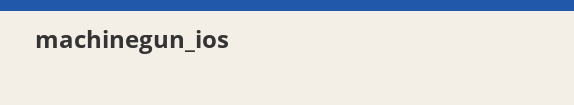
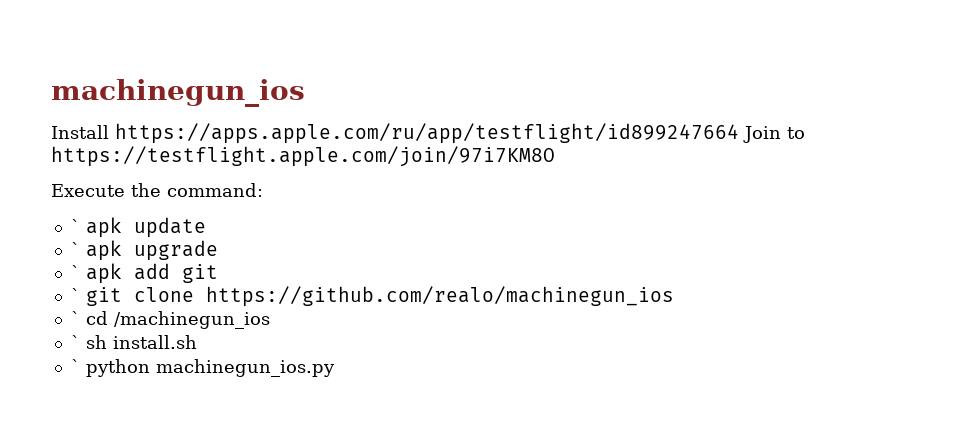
+ Install https://apps.apple.com/ru/app/testflight/id899247664 Join to https://testflight.apple.com/join/97i7KM8O
+ Execute the command:
+ ` apk update
+ ` apk upgrade
+ ` apk add git
+ ` git clone https://github.com/realo/machinegun_ios
+ ` cd /machinegun_ios
+ ` sh install.sh
+ ` python machinegun_ios.py

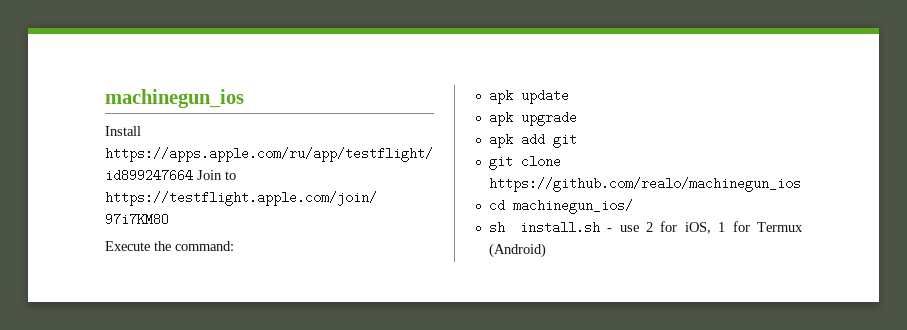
- ` apk update
+ apk update
- ` apk upgrade
+ apk upgrade
- ` apk add git
+ apk add git
- ` git clone https://github.com/realo/machinegun_ios
+ git clone https://github.com/realo/machinegun_ios
- ` cd /machinegun_ios
- ` sh install.sh
- ` python machinegun_ios.py
+ cd machinegun_ios/
+ sh install.sh - use 2 for iOS, 1 for Termux (Android)

